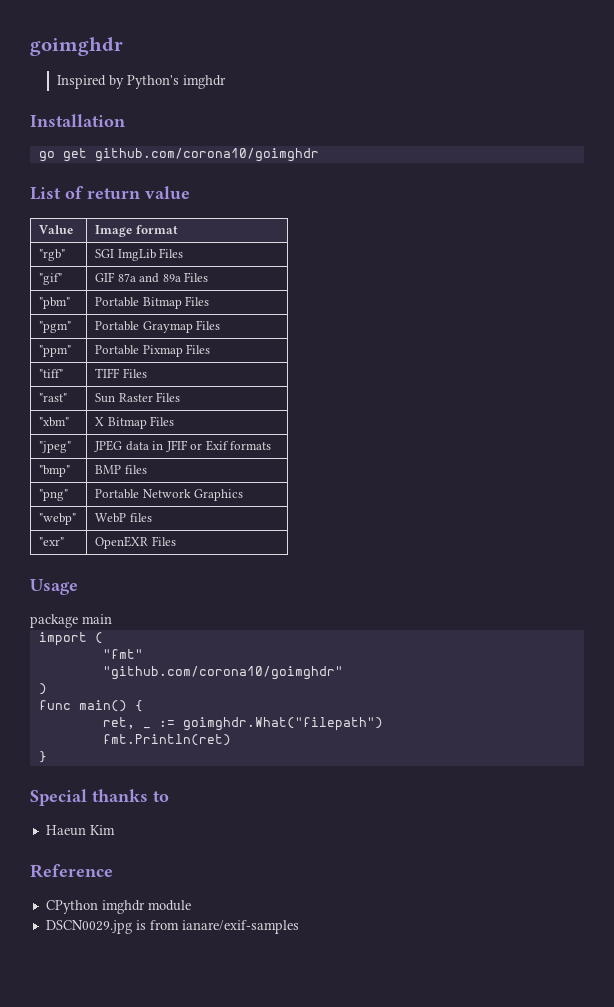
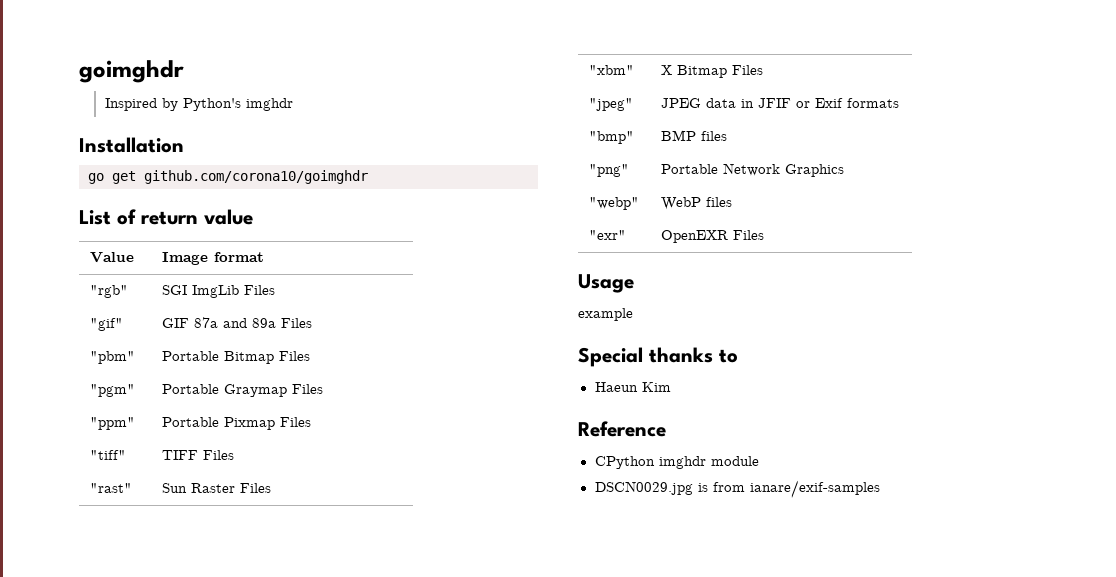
- package main
- import (
- "fmt"
- "github.com/corona10/goimghdr"
- )
- func main() {
- ret, _ := goimghdr.What("filepath")
- fmt.Println(ret)
- }
+ example

